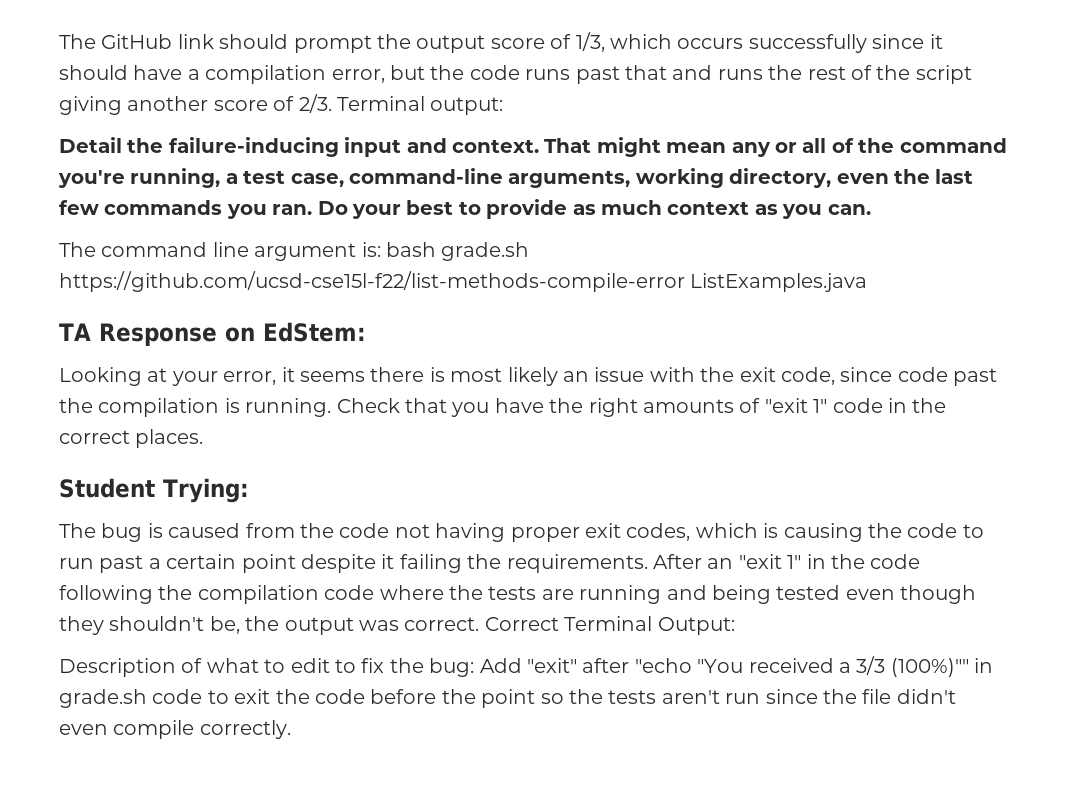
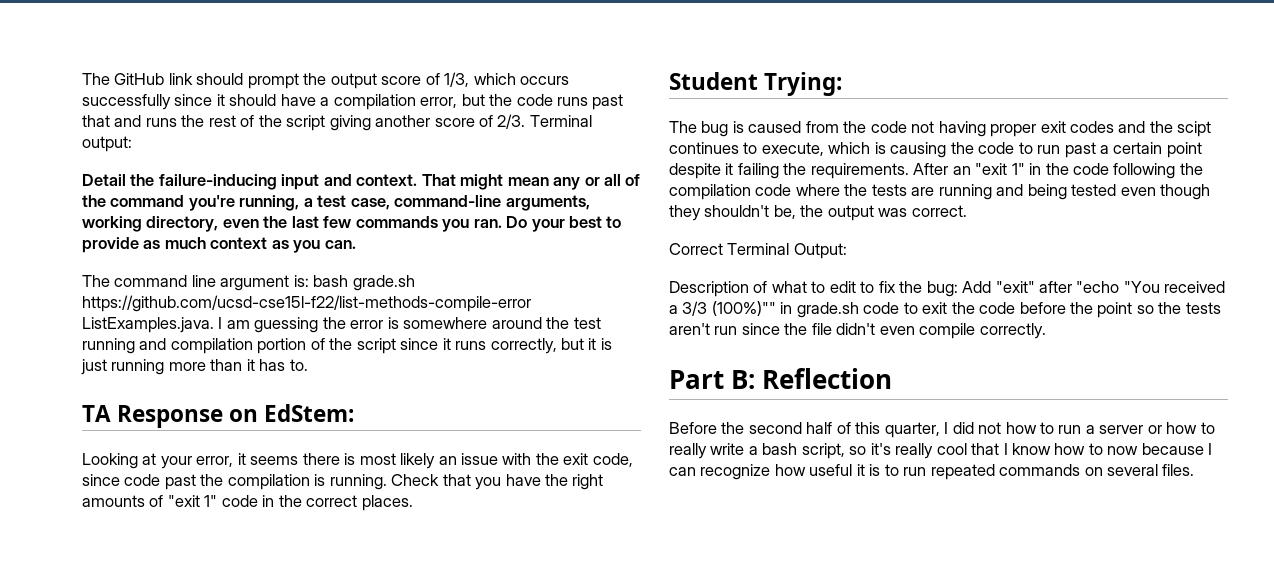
- The command line argument is: bash grade.sh https://github.com/ucsd-cse15l-f22/list-methods-compile-error ListExamples.java
+ The command line argument is: bash grade.sh https://github.com/ucsd-cse15l-f22/list-methods-compile-error ListExamples.java. I am guessing the error is somewhere around the test running and compilation portion of the script since it runs correctly, but it is just running more than it has to.
- The bug is caused from the code not having proper exit codes, which is causing the code to run past a certain point despite it failing the requirements.
+ The bug is caused from the code not having proper exit codes and the scipt continues to execute, which is causing the code to run past a certain point despite it failing the requirements.
- After an "exit 1" in the code following the compilation code where the tests are running and being tested even though they shouldn't be, the output was correct. Correct Terminal Output:
+ After an "exit 1" in the code following the compilation code where the tests are running and being tested even though they shouldn't be, the output was correct.
+ Correct Terminal Output:
+ Part B: Reflection
+ Before the second half of this quarter, I did not how to run a server or how to really write a bash script, so it's really cool that I know how to now because I can recognize how useful it is to run repeated commands on several files.

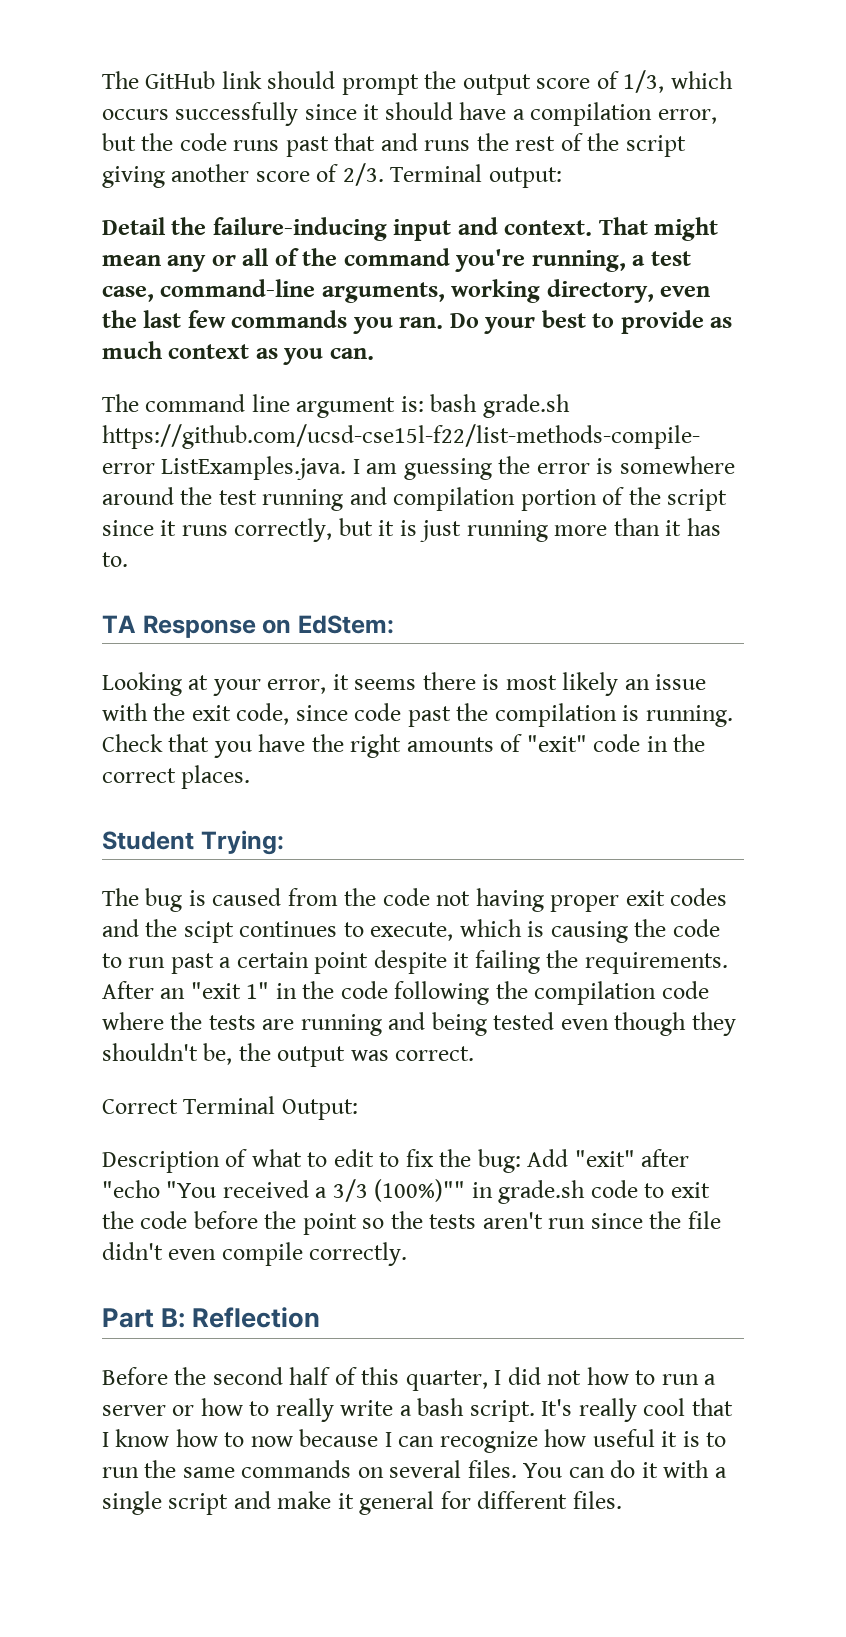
- Check that you have the right amounts of "exit 1" code in the correct places.
+ Check that you have the right amounts of "exit" code in the correct places.
- Before the second half of this quarter, I did not how to run a server or how to really write a bash script, so it's really cool that I know how to now because I can recognize how useful it is to run repeated commands on several files.
+ Before the second half of this quarter, I did not how to run a server or how to really write a bash script. It's really cool that I know how to now because I can recognize how useful it is to run the same commands on several files.
+ You can do it with a single script and make it general for different files.

